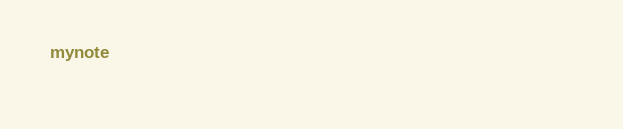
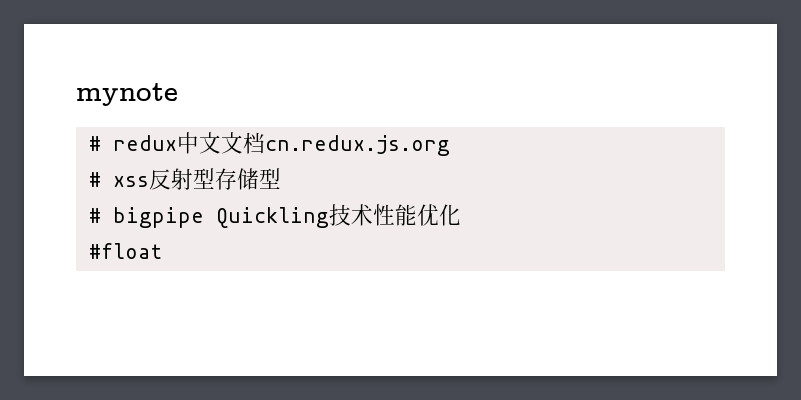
+ # redux中文文档cn.redux.js.org
+ # xss反射型存储型
+ # bigpipe Quickling技术性能优化
+ #float

